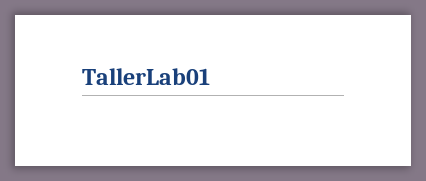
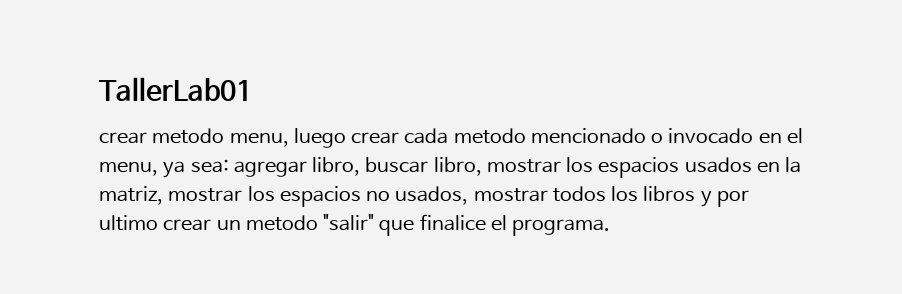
+ crear metodo menu, luego crear cada metodo mencionado o invocado en el menu, ya sea: agregar libro, buscar libro, mostrar los espacios usados en la matriz, mostrar los espacios no usados, mostrar todos los libros y por ultimo crear un metodo "salir" que finalice el programa.

